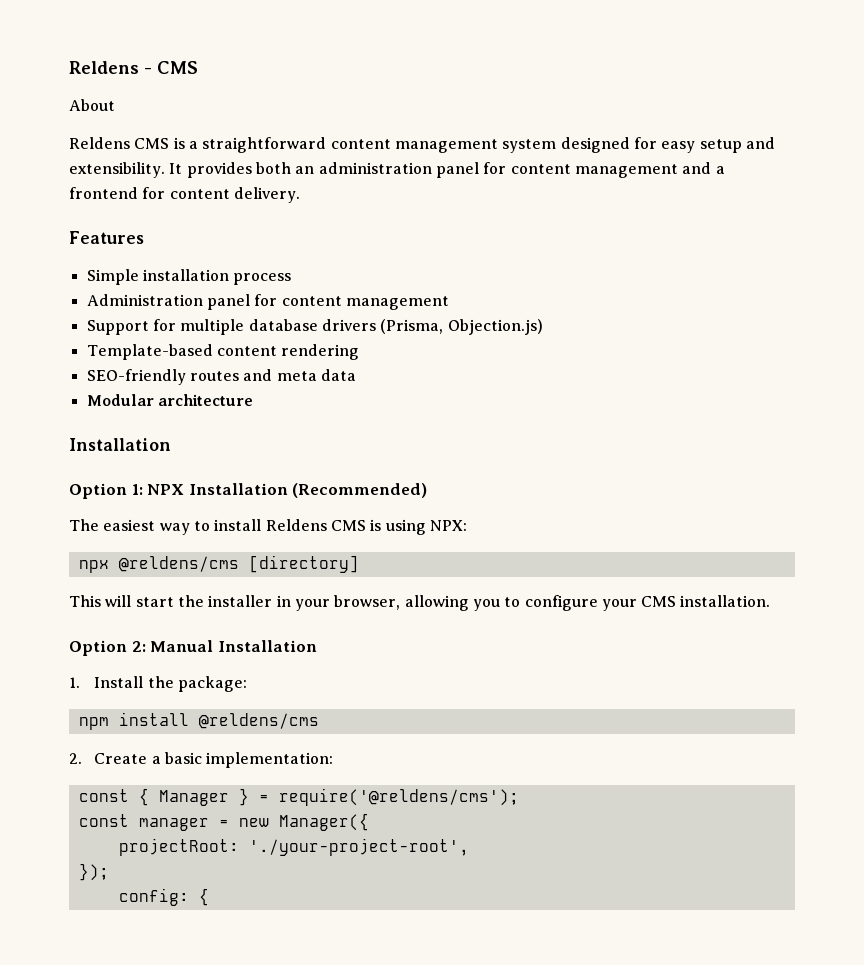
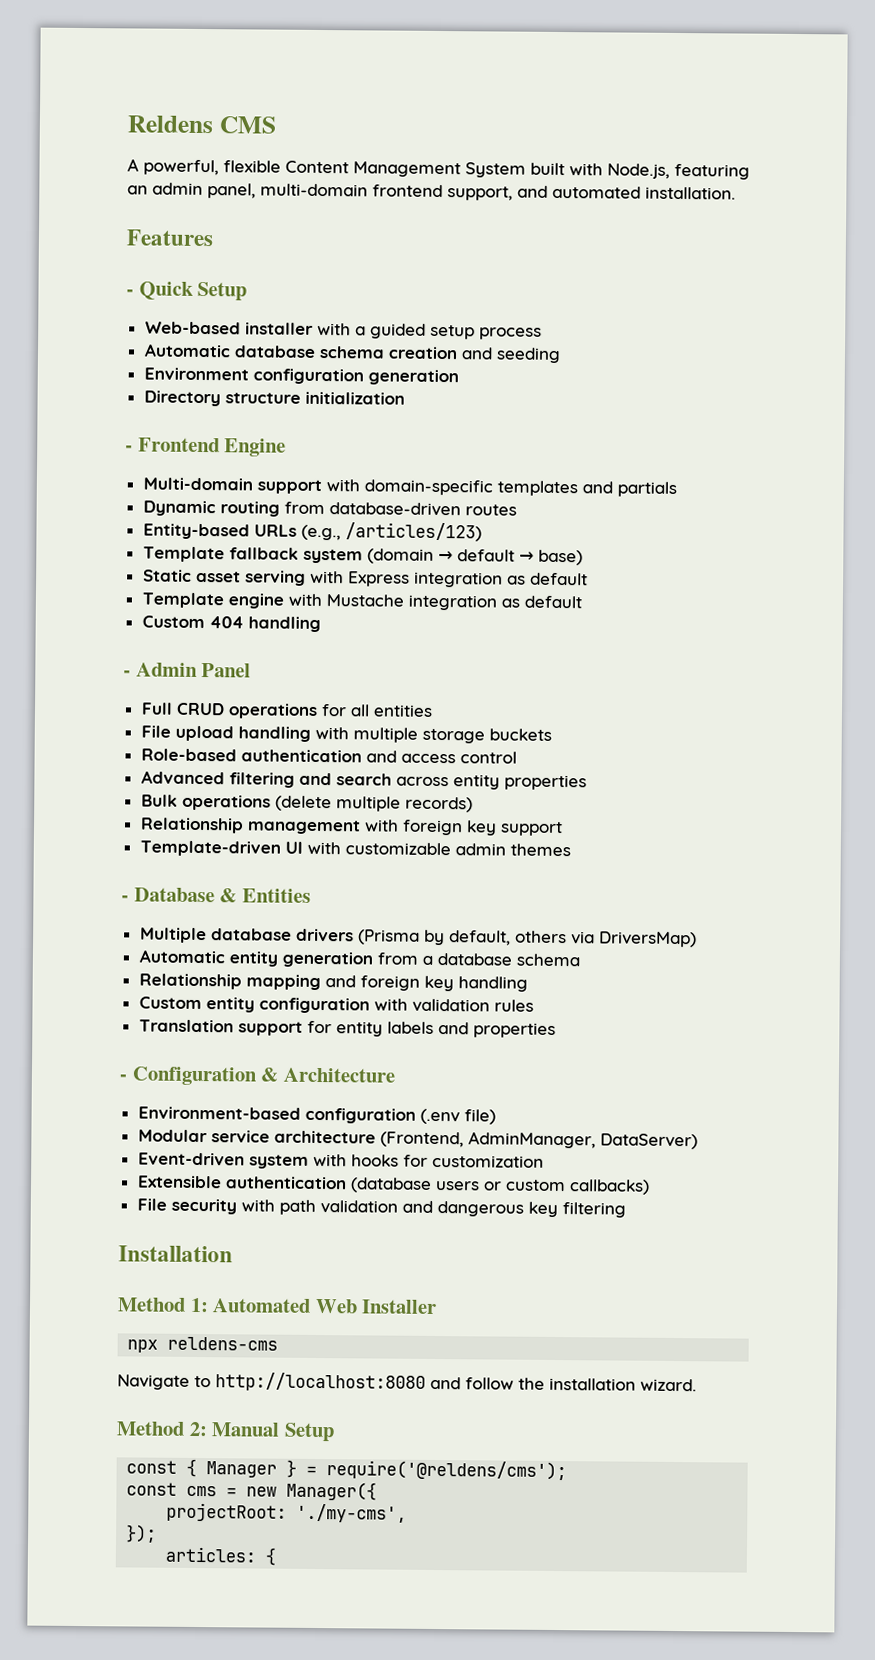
- Reldens - CMS
+ Reldens CMS
- About
- Reldens CMS is a straightforward content management system designed for easy setup and extensibility. It provides both an administration panel for content management and a frontend for content delivery.
+ A powerful, flexible Content Management System built with Node.js, featuring an admin panel, multi-domain frontend support, and automated installation.
  Features
- Simple installation process
- Administration panel for content management
- Support for multiple database drivers (Prisma, Objection.js)
- Template-based content rendering
- SEO-friendly routes and meta data
+ - Quick Setup
+ Web-based installer with a guided setup process
+ Automatic database schema creation and seeding
+ Environment configuration generation
+ Directory structure initialization
+ - Frontend Engine
+ Multi-domain support with domain-specific templates and partials
+ Dynamic routing from database-driven routes
+ Entity-based URLs (e.g., /articles/123)
+ Template fallback system (domain → default → base)
+ Static asset serving with Express integration as default
+ Template engine with Mustache integration as default
+ Custom 404 handling
+ - Admin Panel
+ Full CRUD operations for all entities
+ File upload handling with multiple storage buckets
+ Role-based authentication and access control
+ Advanced filtering and search across entity properties
+ Bulk operations (delete multiple records)
+ Relationship management with foreign key support
+ Template-driven UI with customizable admin themes
+ - Database & Entities
+ Multiple database drivers (Prisma by default, others via DriversMap)
+ Automatic entity generation from a database schema
+ Relationship mapping and foreign key handling
+ Custom entity configuration with validation rules
+ Translation support for entity labels and properties
+ - Configuration & Architecture
+ Environment-based configuration (.env file)
- Modular architecture
+ Modular service architecture (Frontend, AdminManager, DataServer)
+ Event-driven system with hooks for customization
+ Extensible authentication (database users or custom callbacks)
+ File security with path validation and dangerous key filtering
  Installation
- Option 1: NPX Installation (Recommended)
- The easiest way to install Reldens CMS is using NPX:
- npx @reldens/cms [directory]
- This will start the installer in your browser, allowing you to configure your CMS installation.
- Option 2: Manual Installation
- 1. Install the package:
- npm install @reldens/cms
- 2. Create a basic implementation:
+ Method 1: Automated Web Installer
+ npx reldens-cms
+ Navigate to http://localhost:8080 and follow the installation wizard.
+ Method 2: Manual Setup
- const manager = new Manager({
+ const cms = new Manager({
- projectRoot: './your-project-root',
+ projectRoot: './my-cms',
- config: {
+ articles: {

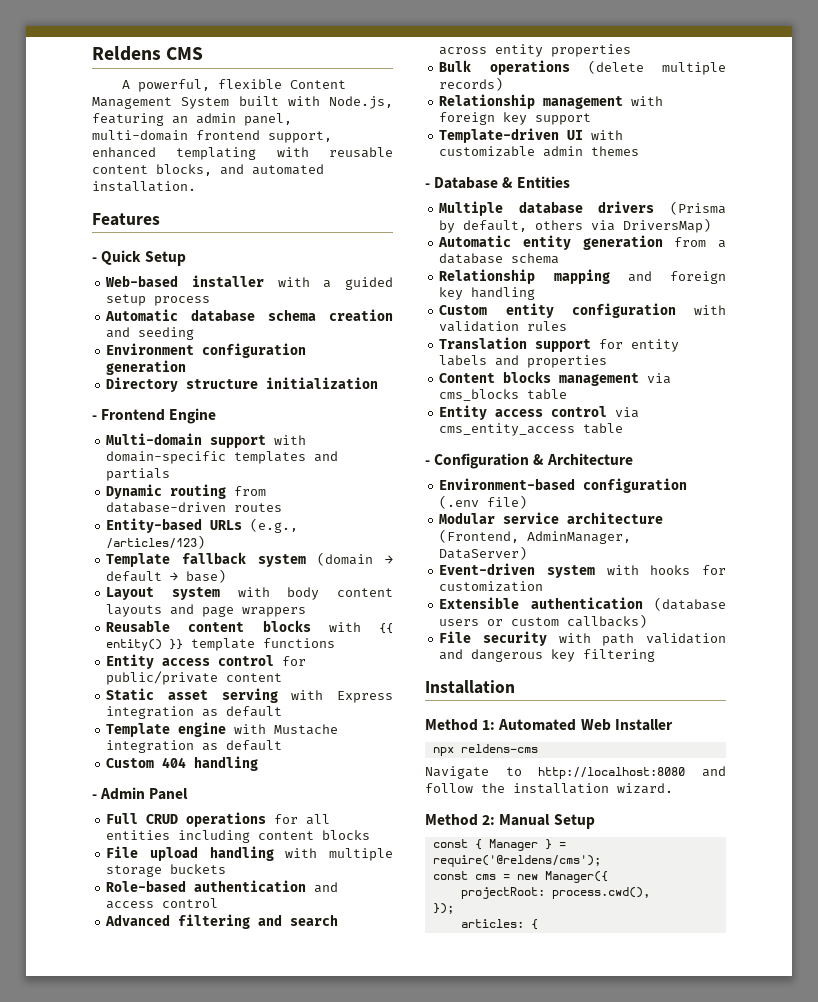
- A powerful, flexible Content Management System built with Node.js, featuring an admin panel, multi-domain frontend support, and automated installation.
+ A powerful, flexible Content Management System built with Node.js, featuring an admin panel, multi-domain frontend support, enhanced templating with reusable content blocks, and automated installation.
+ Layout system with body content layouts and page wrappers
+ Reusable content blocks with {{ entity() }} template functions
+ Entity access control for public/private content
- Full CRUD operations for all entities
+ Full CRUD operations for all entities including content blocks
+ Content blocks management via cms_blocks table
+ Entity access control via cms_entity_access table
- projectRoot: './my-cms',
+ projectRoot: process.cwd(),

